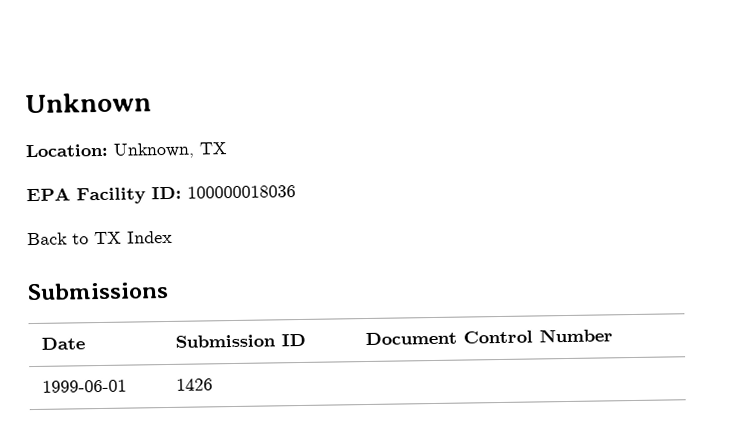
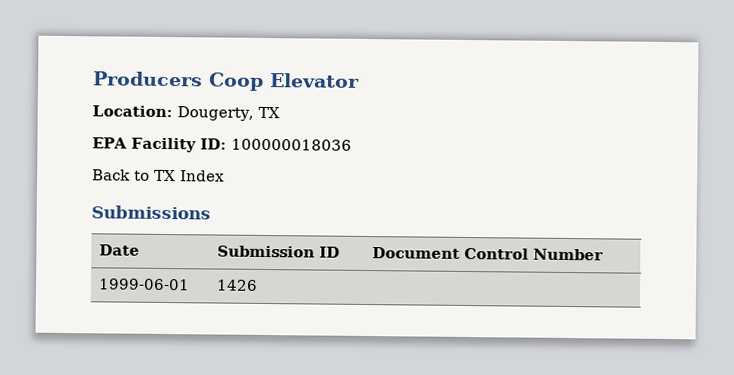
- Unknown
+ Producers Coop Elevator
- Location: Unknown, TX
+ Location: Dougerty, TX

